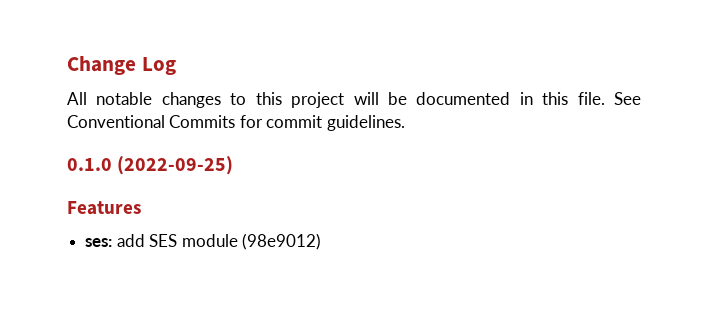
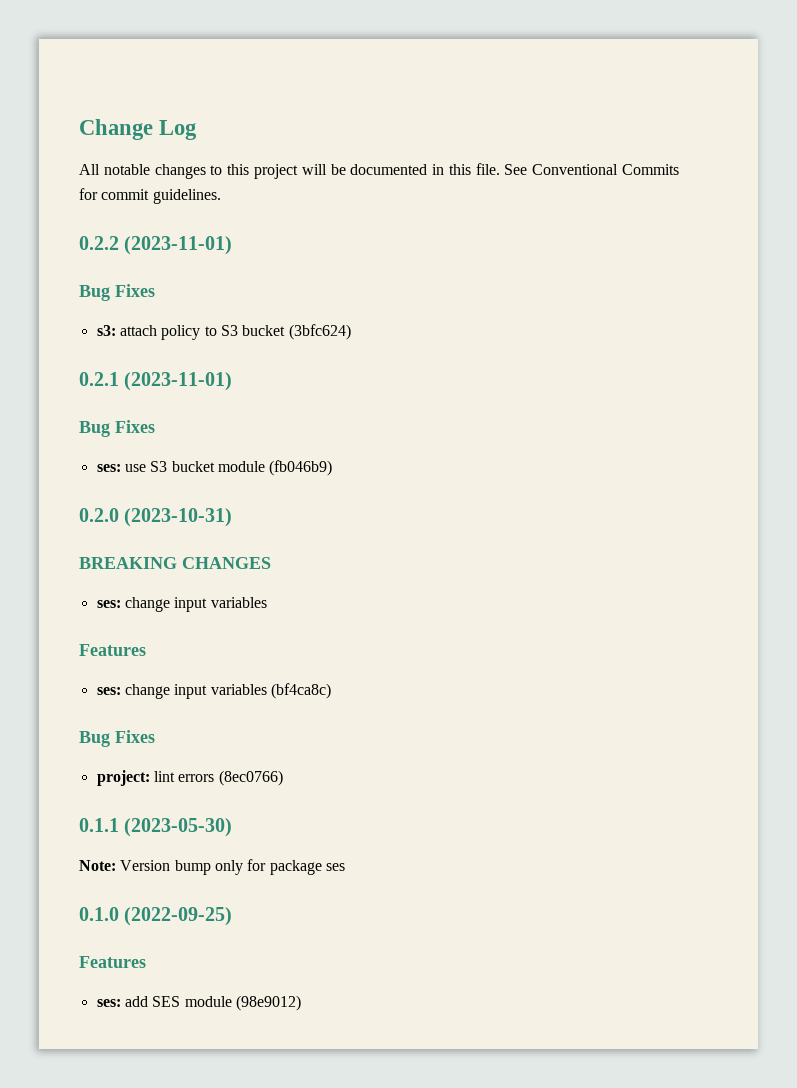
+ 0.2.2 (2023-11-01)
+ Bug Fixes
+ s3: attach policy to S3 bucket (3bfc624)
+ 0.2.1 (2023-11-01)
+ Bug Fixes
+ ses: use S3 bucket module (fb046b9)
+ 0.2.0 (2023-10-31)
+ BREAKING CHANGES
+ ses: change input variables
+ Features
+ ses: change input variables (bf4ca8c)
+ Bug Fixes
+ project: lint errors (8ec0766)
+ 0.1.1 (2023-05-30)
+ Note: Version bump only for package ses

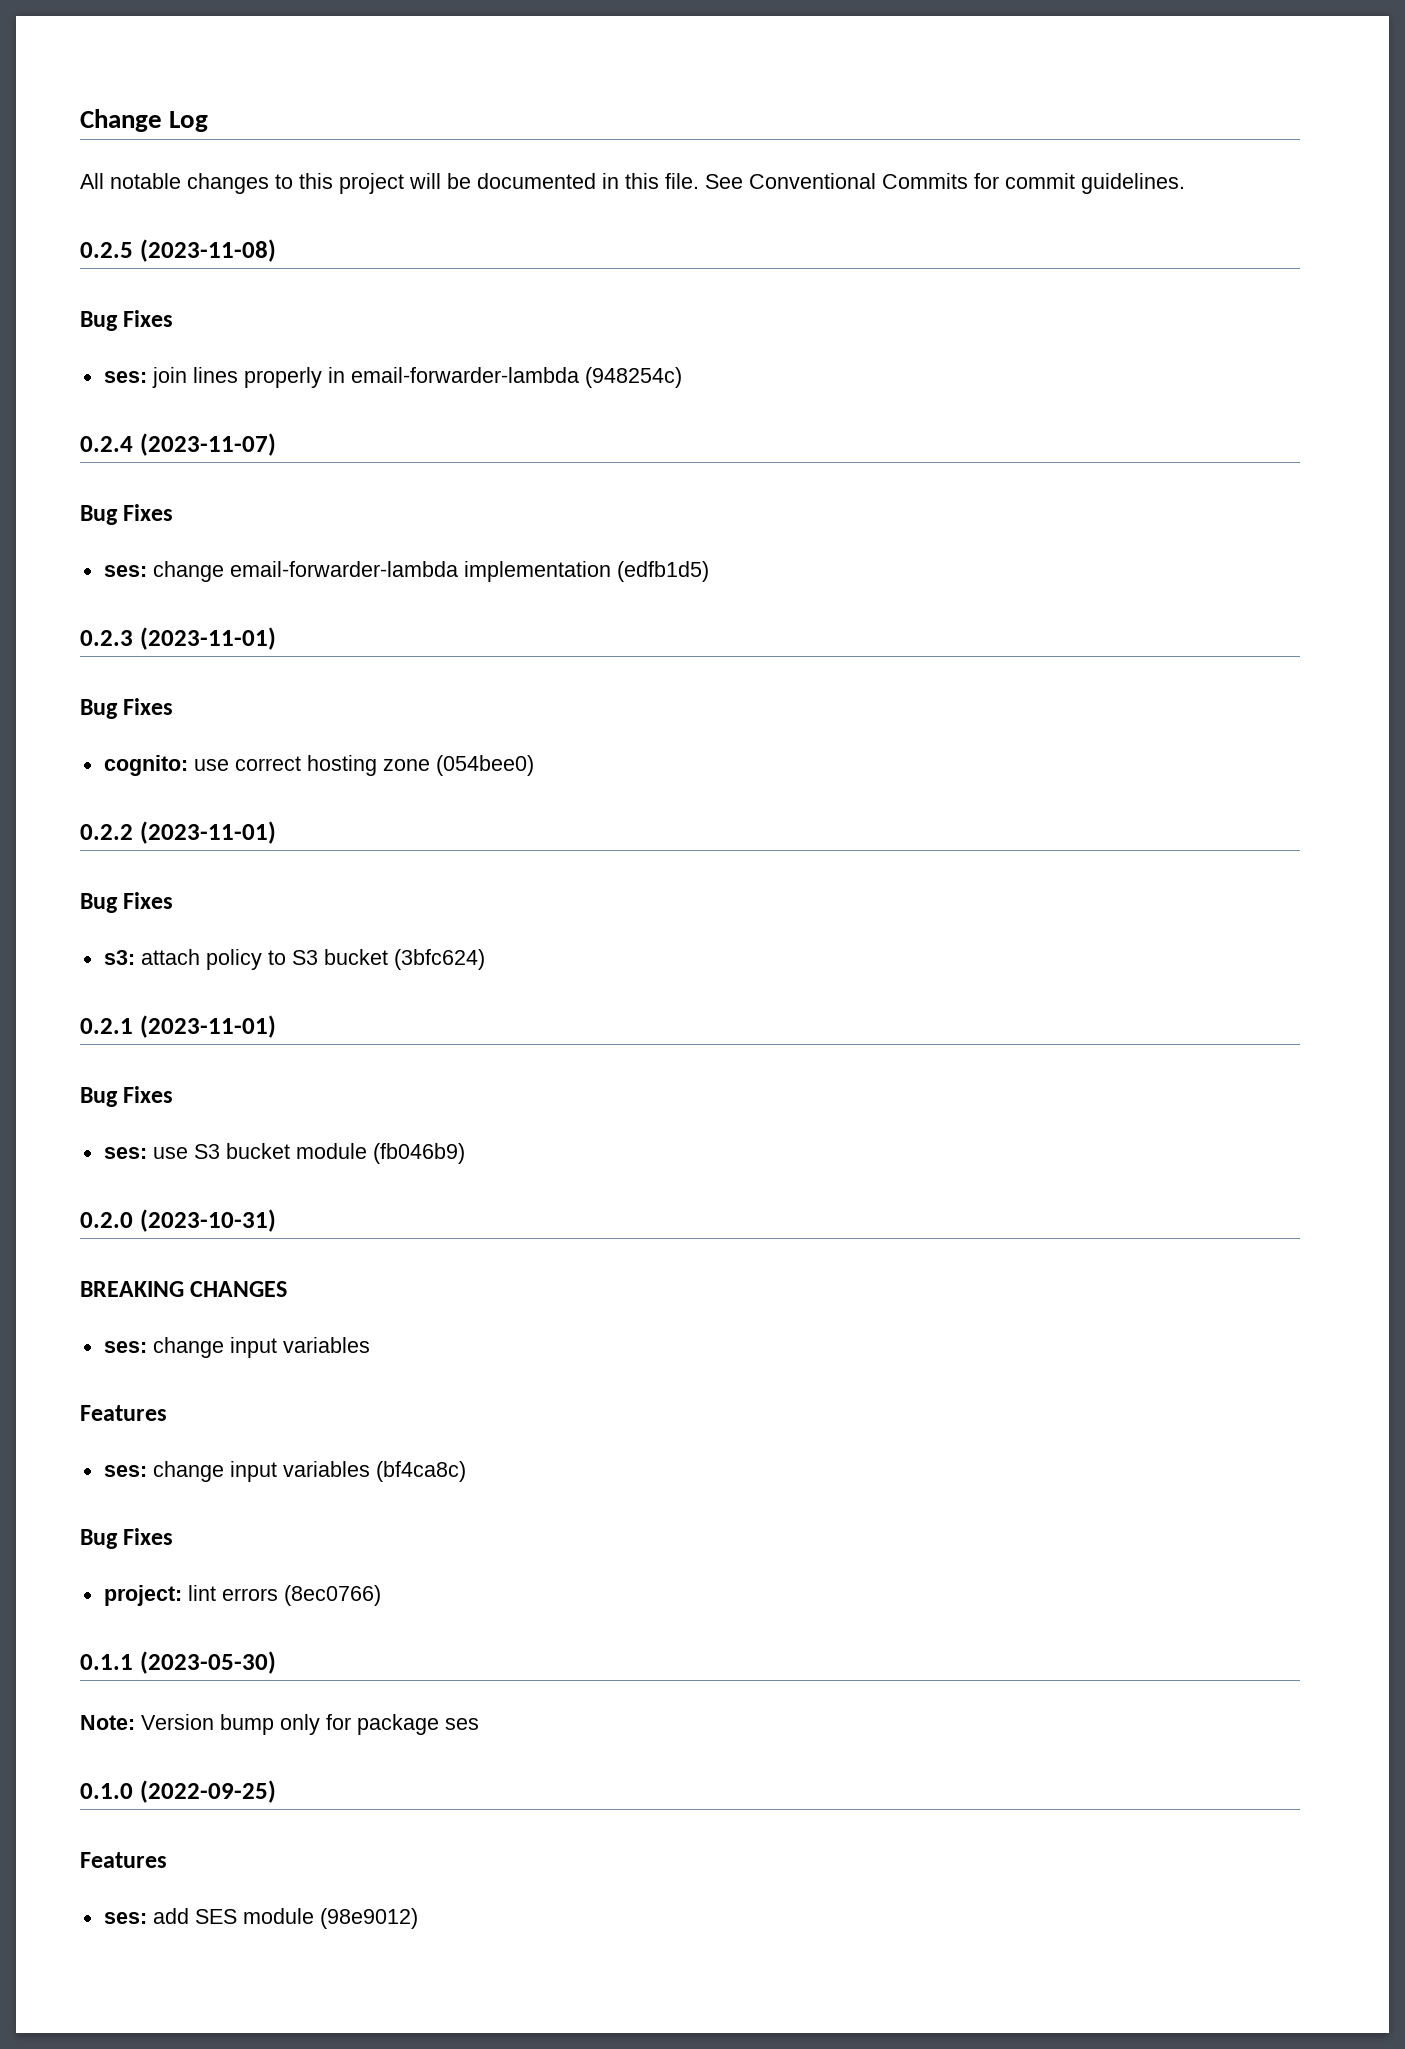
+ 0.2.5 (2023-11-08)
+ Bug Fixes
+ ses: join lines properly in email-forwarder-lambda (948254c)
+ 0.2.4 (2023-11-07)
+ Bug Fixes
+ ses: change email-forwarder-lambda implementation (edfb1d5)
+ 0.2.3 (2023-11-01)
+ Bug Fixes
+ cognito: use correct hosting zone (054bee0)

